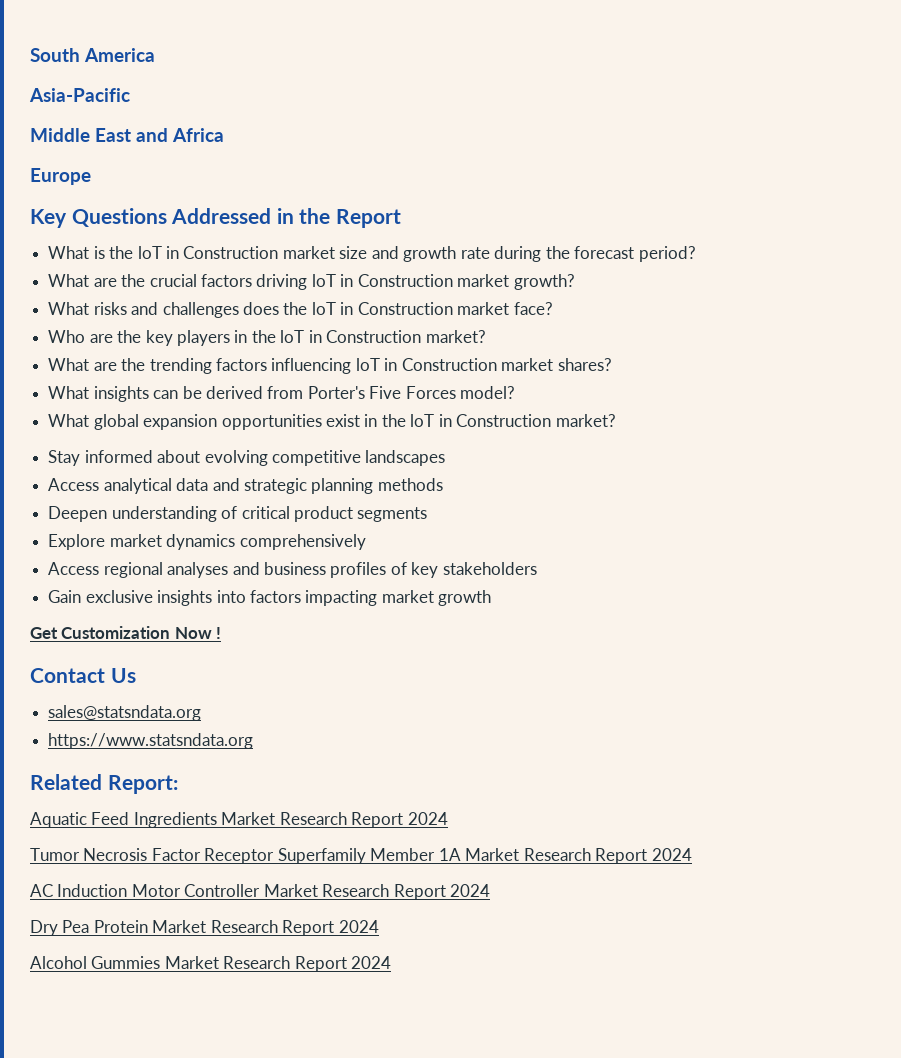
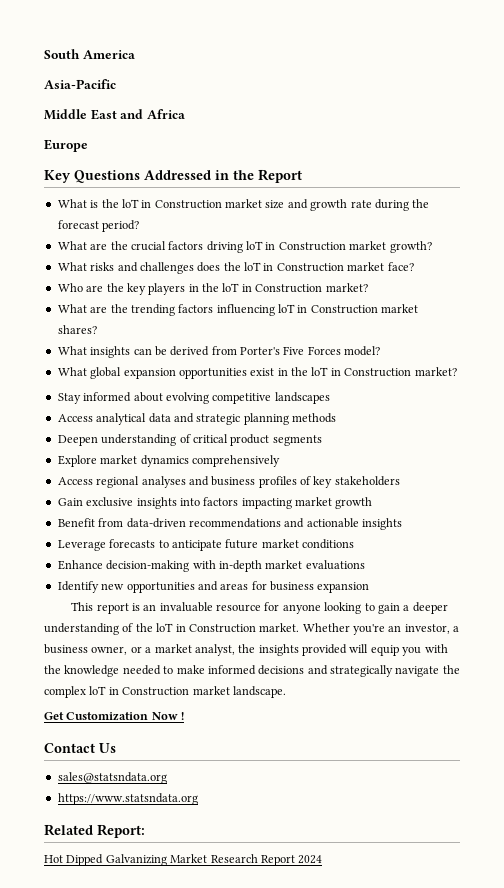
+ Benefit from data-driven recommendations and actionable insights
+ Leverage forecasts to anticipate future market conditions
+ Enhance decision-making with in-depth market evaluations
+ Identify new opportunities and areas for business expansion
+ This report is an invaluable resource for anyone looking to gain a deeper understanding of the loT in Construction market. Whether you're an investor, a business owner, or a market analyst, the insights provided will equip you with the knowledge needed to make informed decisions and strategically navigate the complex loT in Construction market landscape.
- Aquatic Feed Ingredients Market Research Report 2024
- Tumor Necrosis Factor Receptor Superfamily Member 1A Market Research Report 2024
- AC Induction Motor Controller Market Research Report 2024
- Dry Pea Protein Market Research Report 2024
- Alcohol Gummies Market Research Report 2024
+ Hot Dipped Galvanizing Market Research Report 2024

